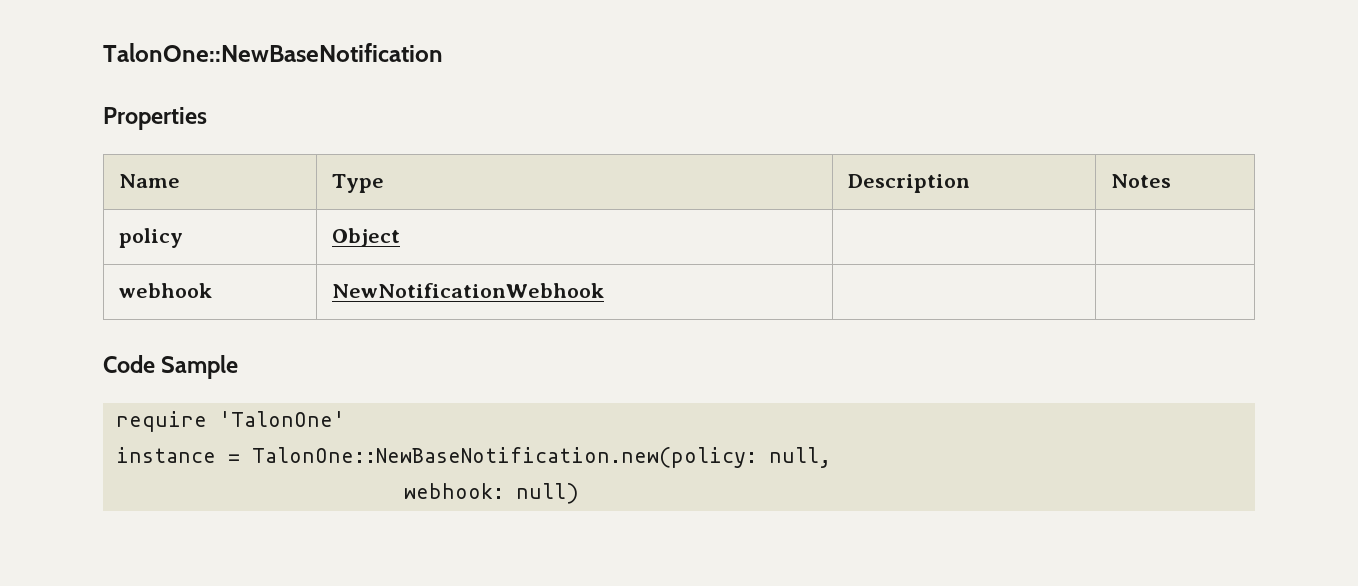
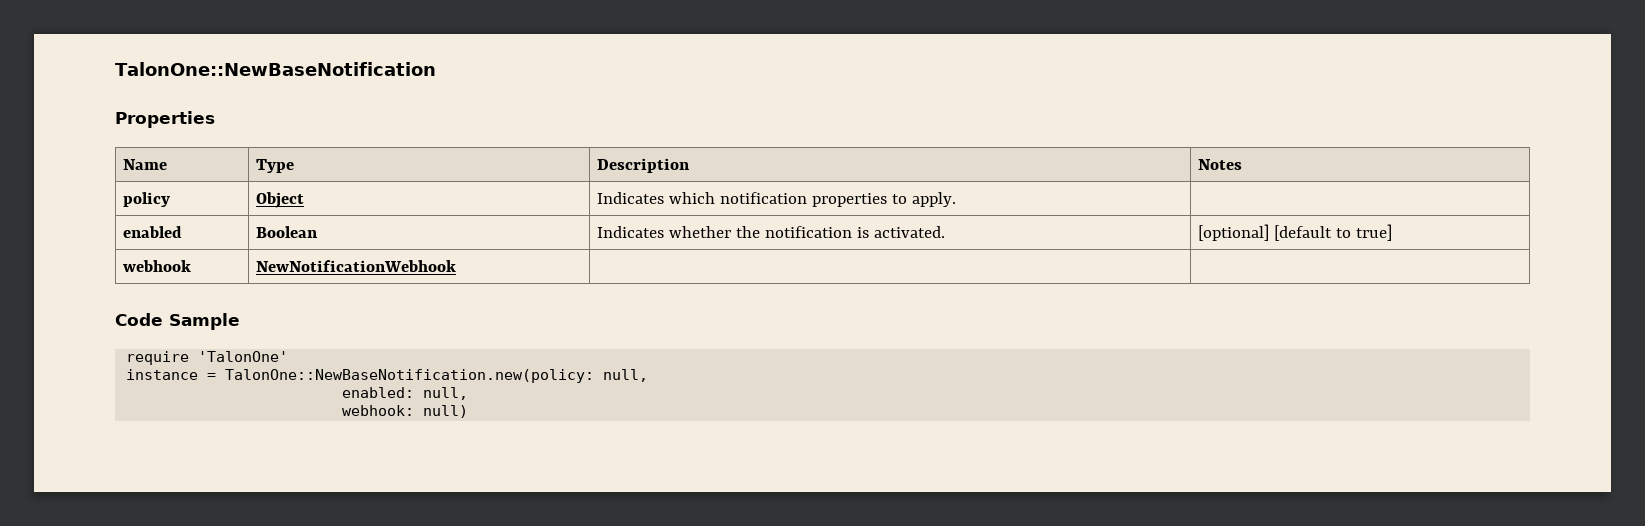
- policy | Object | |
+ policy | Object | Indicates which notification properties to apply. |
+ enabled | Boolean | Indicates whether the notification is activated. | [optional] [default to true]
+ enabled: null,

